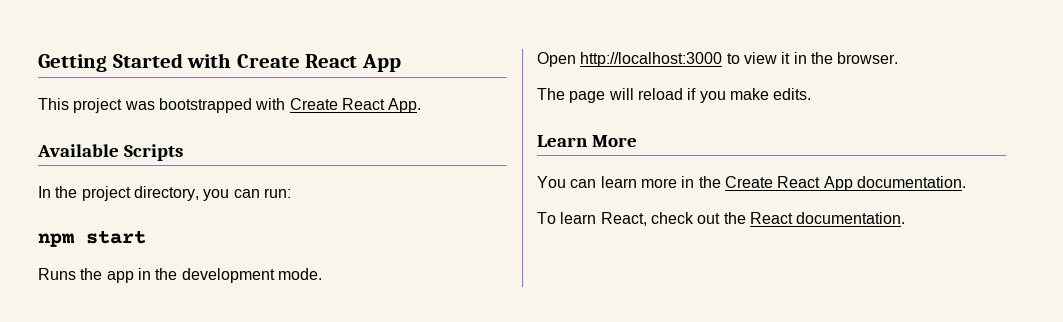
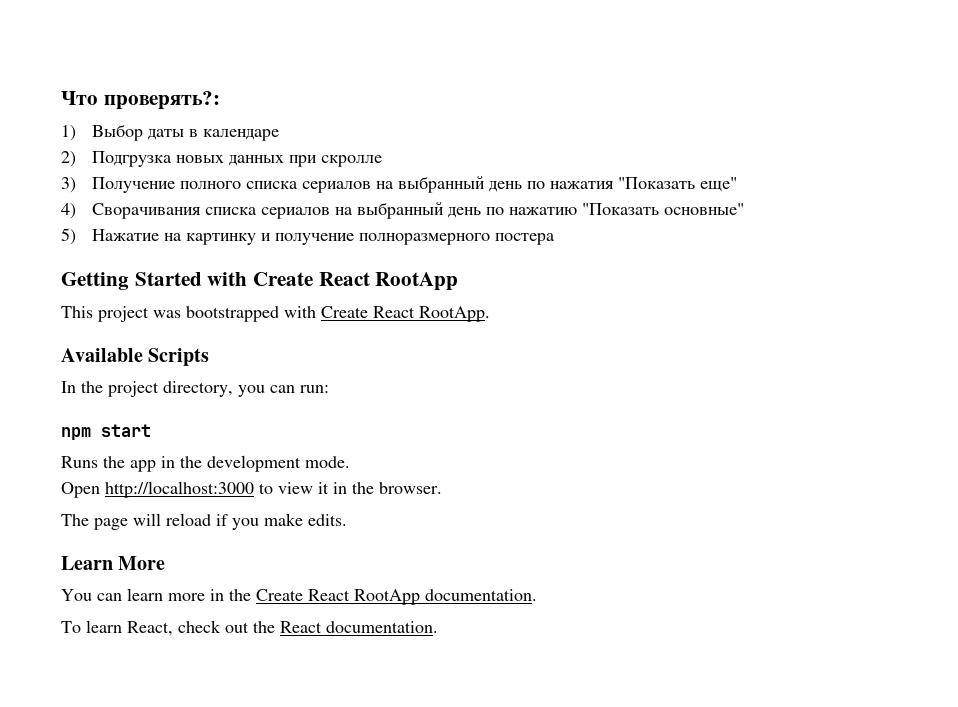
+ Что проверять?:
+ 1) Выбор даты в календаре
+ 2) Подгрузка новых данных при скролле
+ 3) Получение полного списка сериалов на выбранный день по нажатия "Показать еще"
+ 4) Сворачивания списка сериалов на выбранный день по нажатию "Показать основные"
+ 5) Нажатие на картинку и получение полноразмерного постера
- Getting Started with Create React App
+ Getting Started with Create React RootApp
- This project was bootstrapped with Create React App.
+ This project was bootstrapped with Create React RootApp.
- You can learn more in the Create React App documentation.
+ You can learn more in the Create React RootApp documentation.

